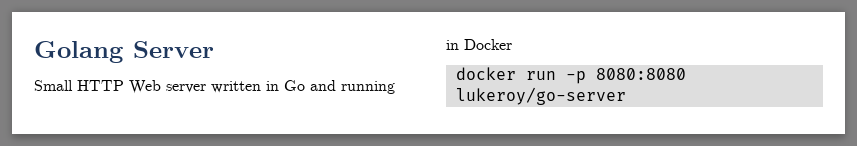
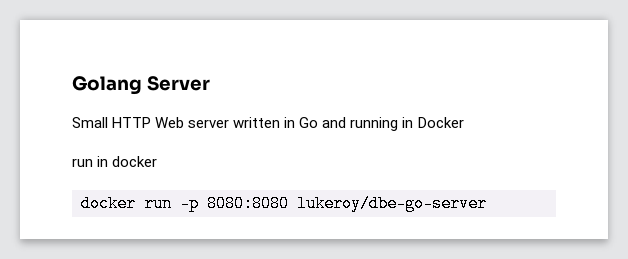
+ run in docker
- docker run -p 8080:8080 lukeroy/go-server
+ docker run -p 8080:8080 lukeroy/dbe-go-server

